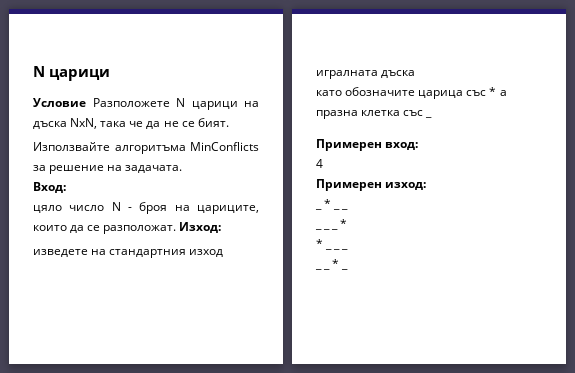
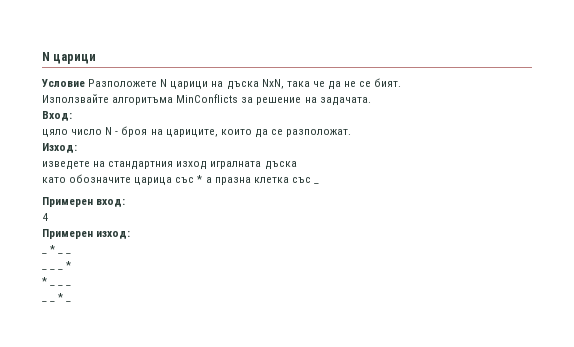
- цяло число N - броя на цариците, които да се разположат. Изход:
+ цяло число N - броя на цариците, които да се разположат.
+ Изход:

